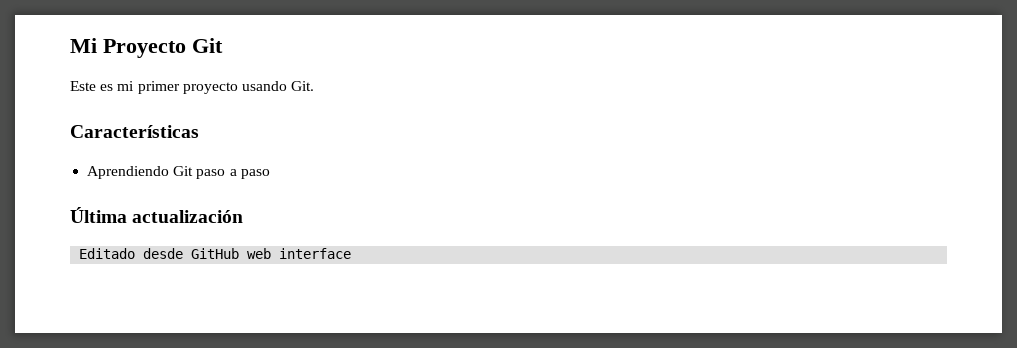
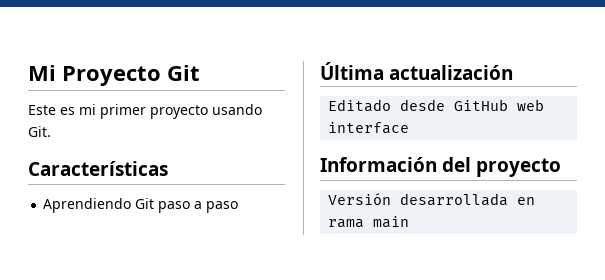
+ Información del proyecto
+ Versión desarrollada en rama main

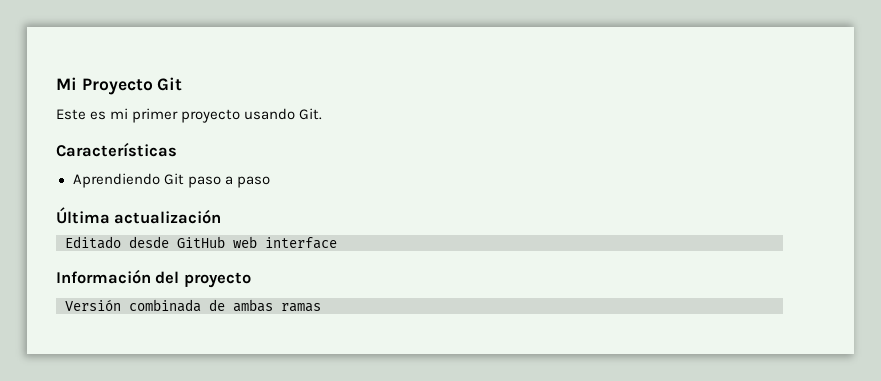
- Versión desarrollada en rama main
+ Versión combinada de ambas ramas

